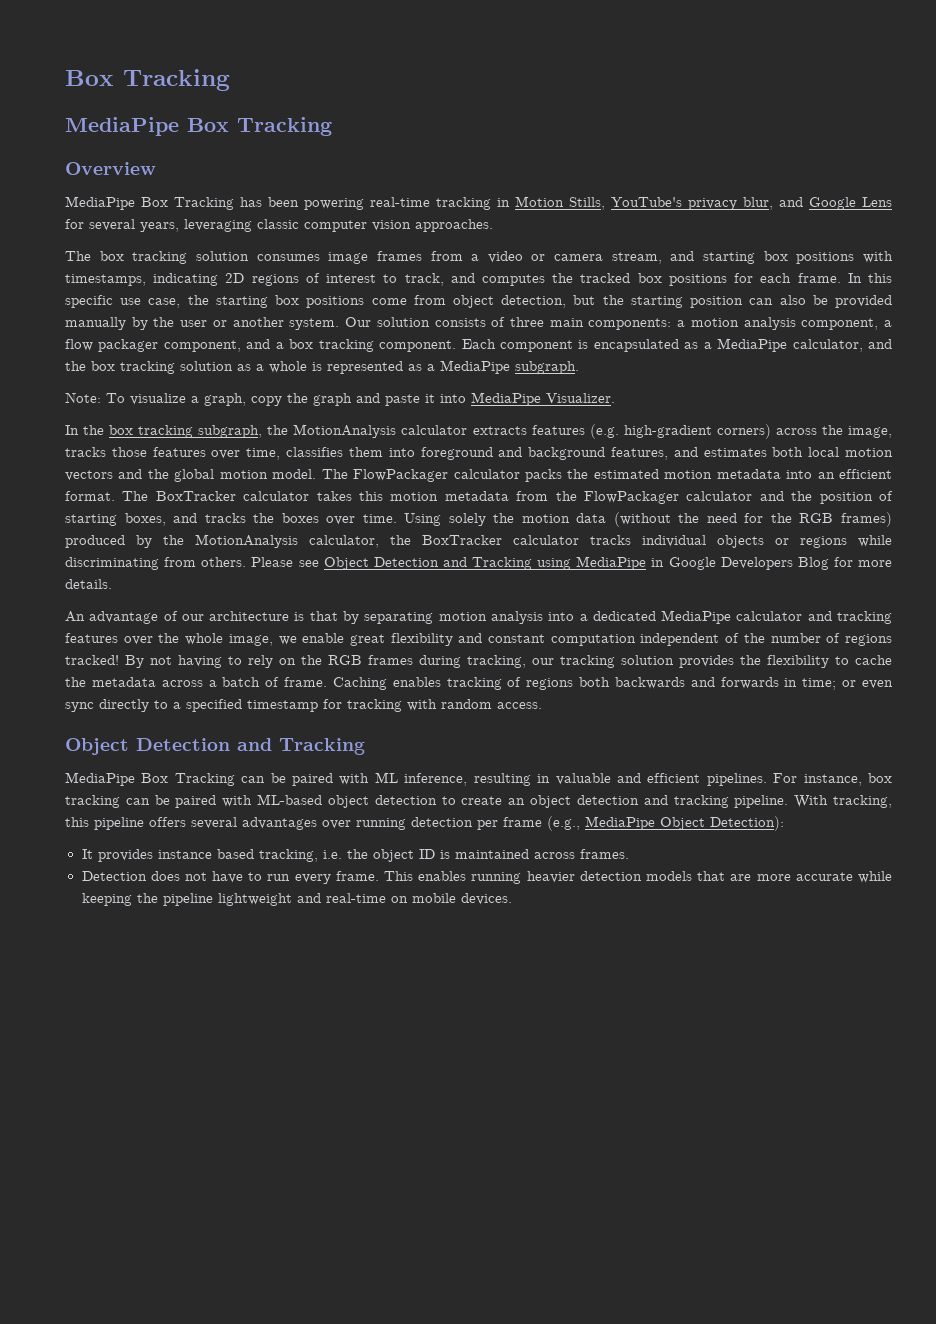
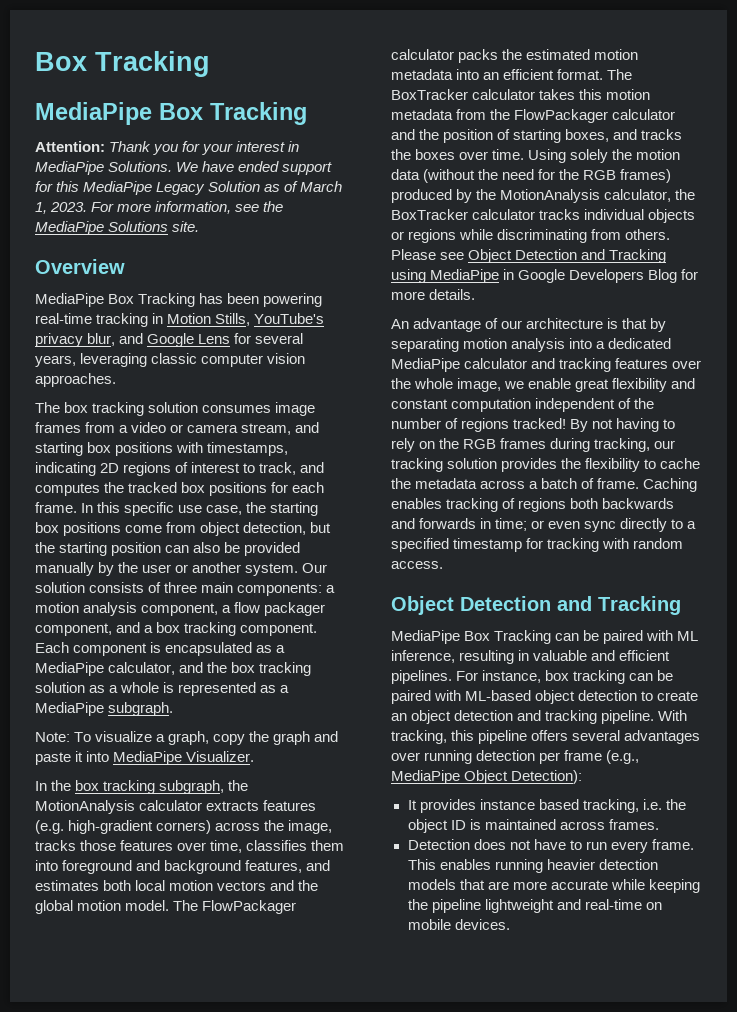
+ Attention: Thank you for your interest in MediaPipe Solutions. We have ended support for this MediaPipe Legacy Solution as of March 1, 2023. For more information, see the MediaPipe Solutions site.

